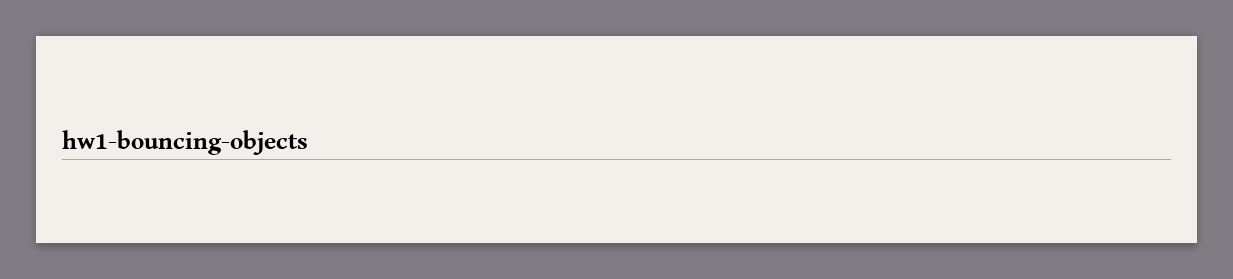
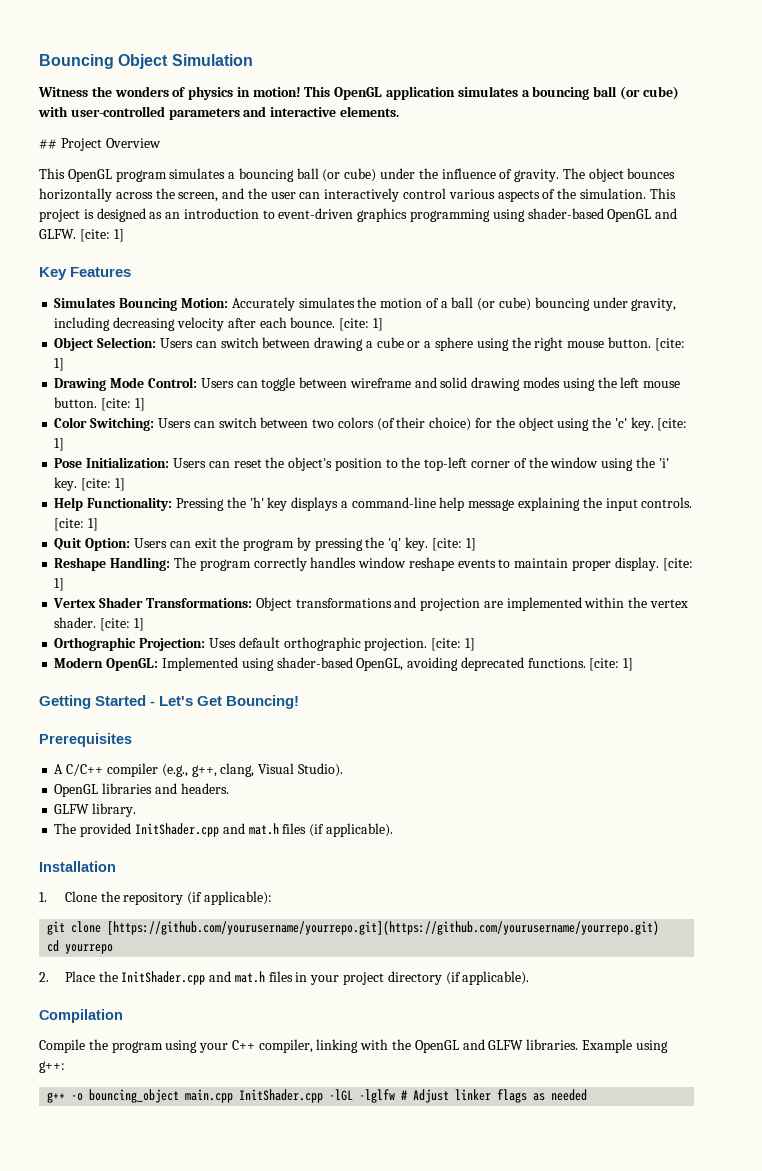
- hw1-bouncing-objects
+ Bouncing Object Simulation
+ Witness the wonders of physics in motion! This OpenGL application simulates a bouncing ball (or cube) with user-controlled parameters and interactive elements.
+ ## Project Overview
+ This OpenGL program simulates a bouncing ball (or cube) under the influence of gravity. The object bounces horizontally across the screen, and the user can interactively control various aspects of the simulation. This project is designed as an introduction to event-driven graphics programming using shader-based OpenGL and GLFW. [cite: 1]
+ Key Features
+ Simulates Bouncing Motion: Accurately simulates the motion of a ball (or cube) bouncing under gravity, including decreasing velocity after each bounce. [cite: 1]
+ Object Selection: Users can switch between drawing a cube or a sphere using the right mouse button. [cite: 1]
+ Drawing Mode Control: Users can toggle between wireframe and solid drawing modes using the left mouse button. [cite: 1]
+ Color Switching: Users can switch between two colors (of their choice) for the object using the 'c' key. [cite: 1]
+ Pose Initialization: Users can reset the object's position to the top-left corner of the window using the 'i' key. [cite: 1]
+ Help Functionality: Pressing the 'h' key displays a command-line help message explaining the input controls. [cite: 1]
+ Quit Option: Users can exit the program by pressing the 'q' key. [cite: 1]
+ Reshape Handling: The program correctly handles window reshape events to maintain proper display. [cite: 1]
+ Vertex Shader Transformations: Object transformations and projection are implemented within the vertex shader. [cite: 1]
+ Orthographic Projection: Uses default orthographic projection. [cite: 1]
+ Modern OpenGL: Implemented using shader-based OpenGL, avoiding deprecated functions. [cite: 1]
+ Getting Started - Let's Get Bouncing!
+ Prerequisites
+ A C/C++ compiler (e.g., g++, clang, Visual Studio).
+ OpenGL libraries and headers.
+ GLFW library.
+ The provided InitShader.cpp and mat.h files (if applicable).
+ Installation
+ 1. Clone the repository (if applicable):
+ git clone [https://github.com/yourusername/yourrepo.git](https://github.com/yourusername/yourrepo.git)
+ cd yourrepo
+ 2. Place the InitShader.cpp and mat.h files in your project directory (if applicable).
+ Compilation
+ Compile the program using your C++ compiler, linking with the OpenGL and GLFW libraries. Example using g++:
+ g++ -o bouncing_object main.cpp InitShader.cpp -lGL -lglfw # Adjust linker flags as needed

